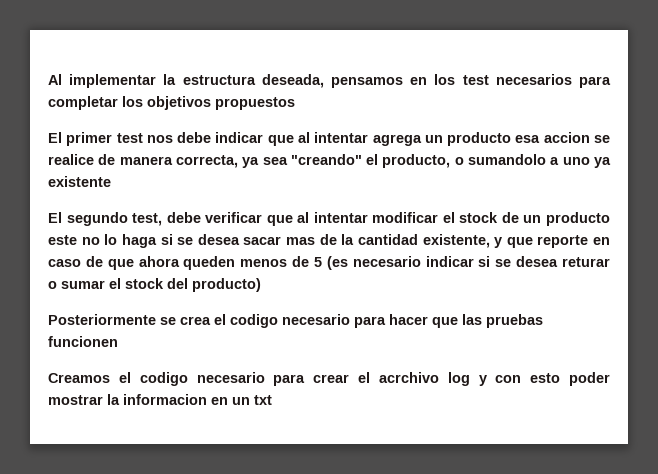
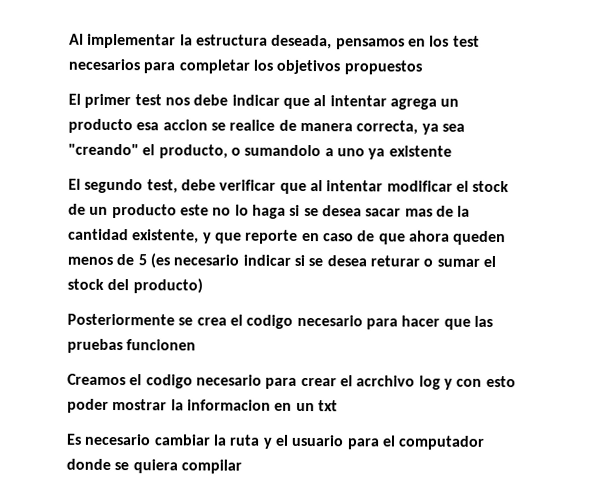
+ Es necesario cambiar la ruta y el usuario para el computador donde se quiera compilar

